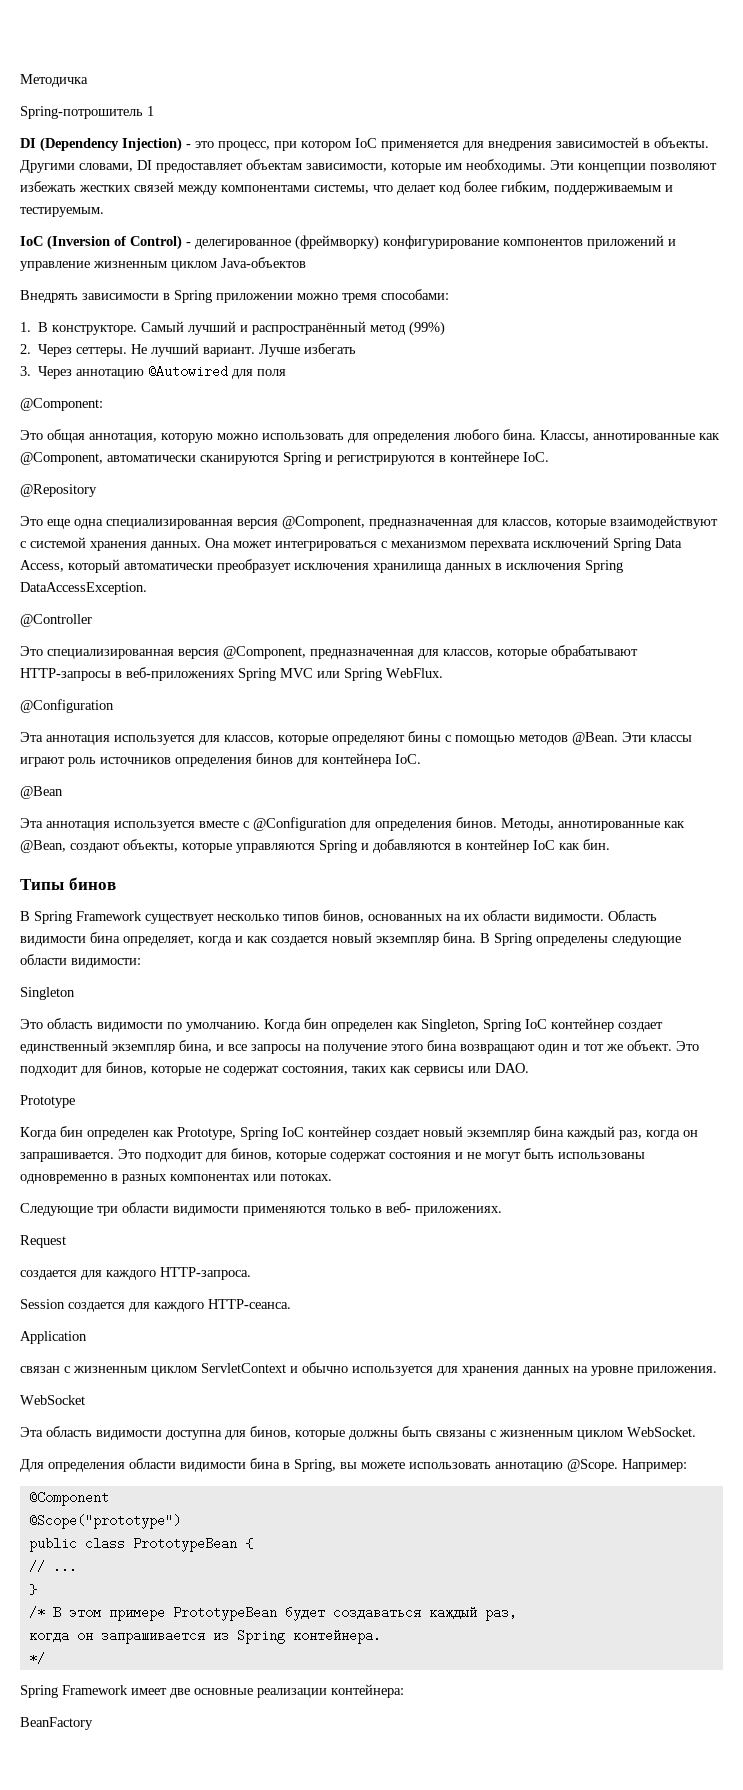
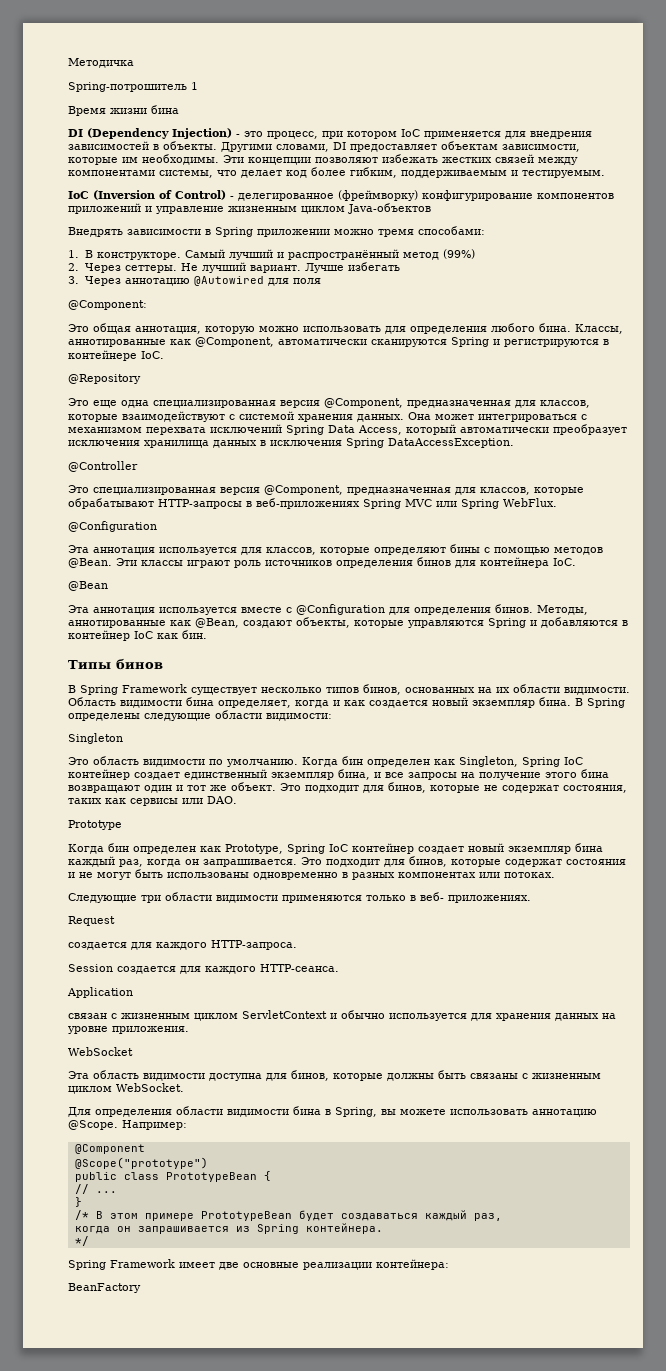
+ Время жизни бина

